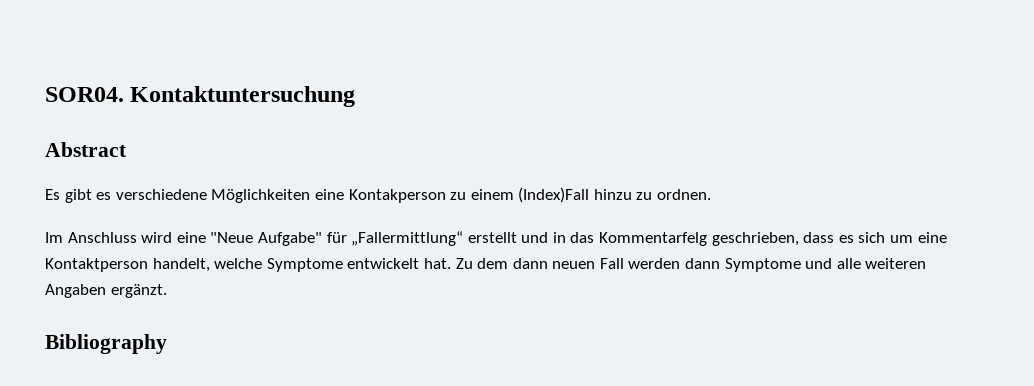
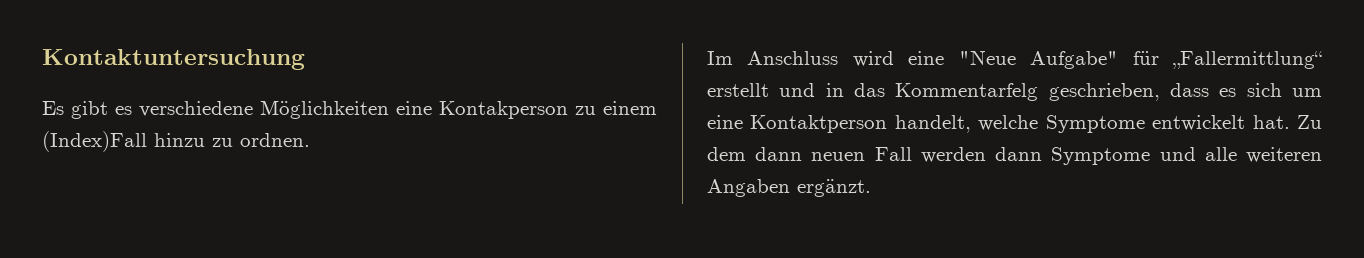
- SOR04.
- Abstract
- Bibliography

